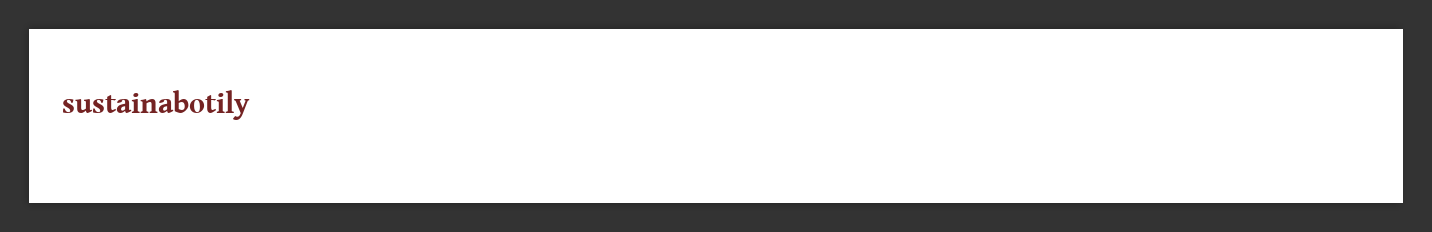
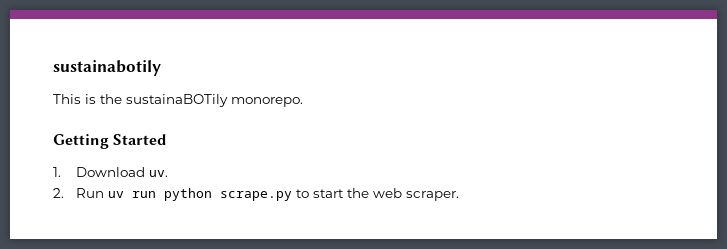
+ This is the sustainaBOTily monorepo.
+ Getting Started
+ 1. Download uv.
+ 2. Run uv run python scrape.py to start the web scraper.

